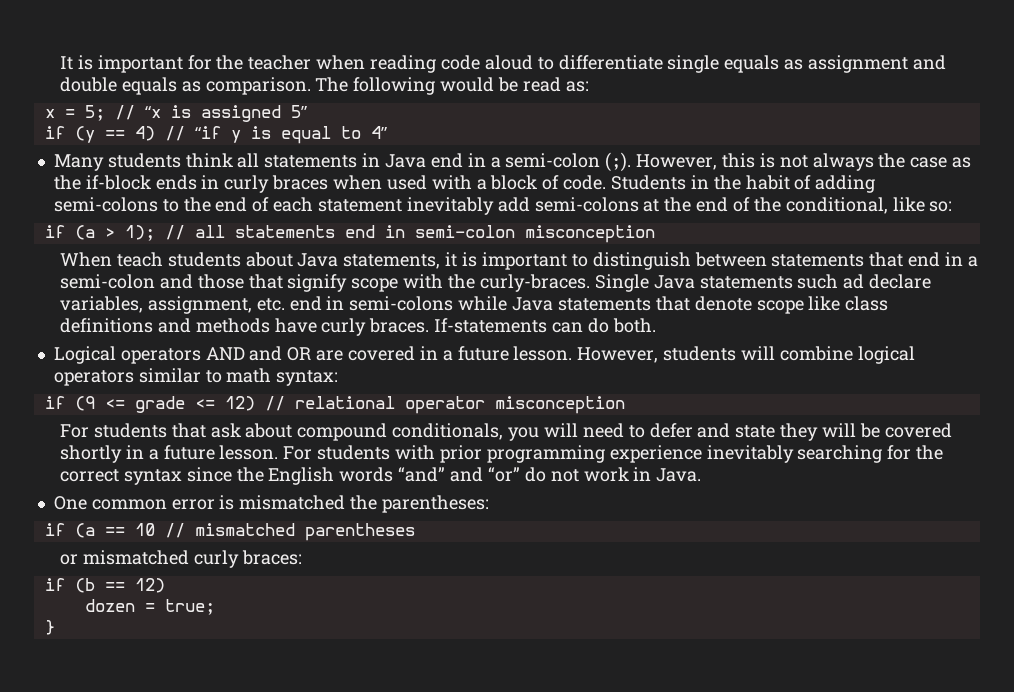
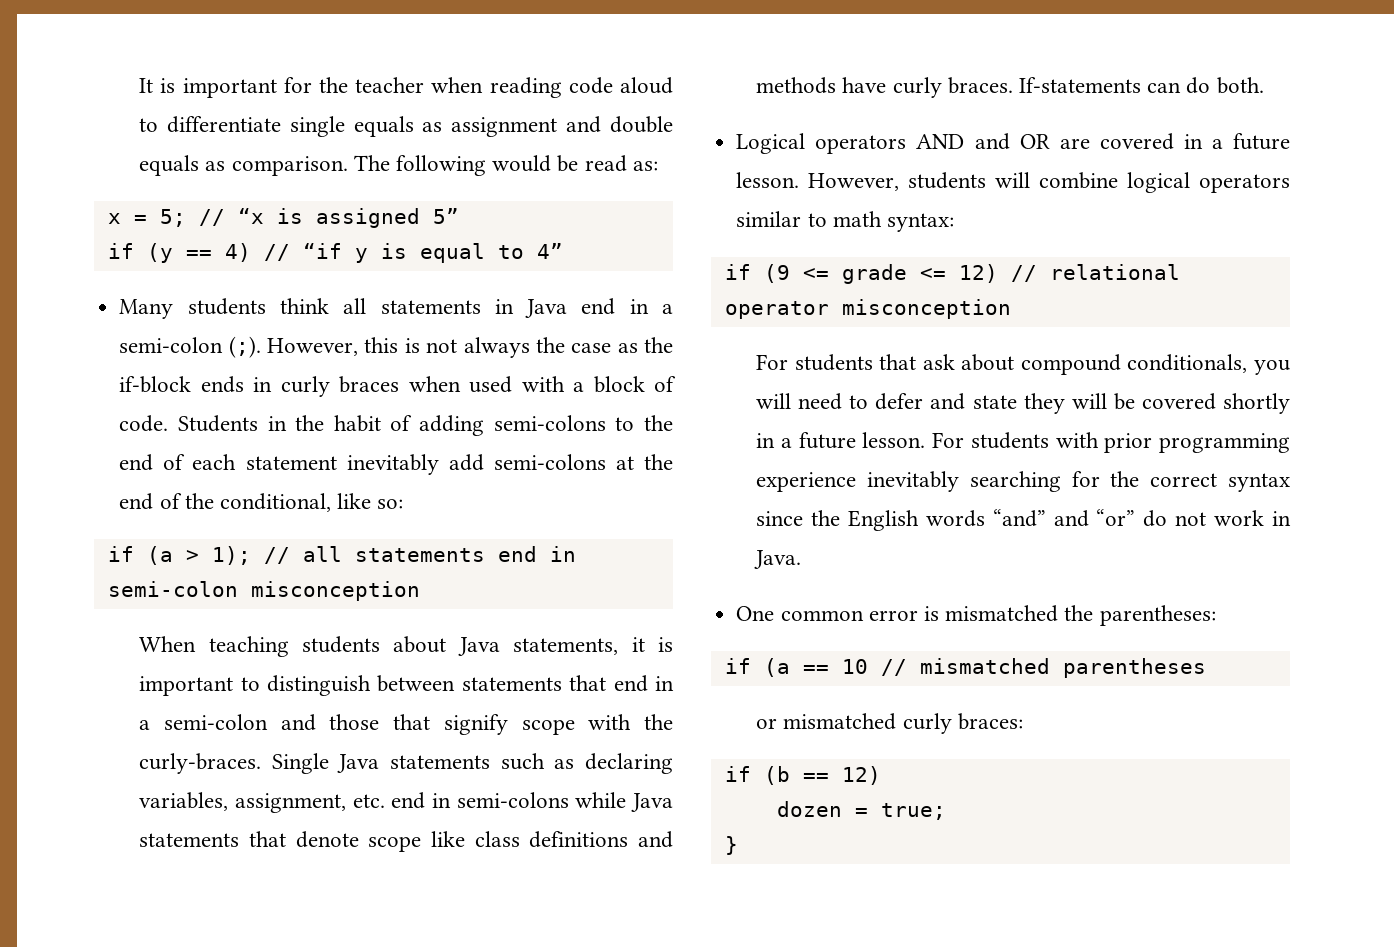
- When teach students about Java statements, it is important to distinguish between statements that end in a semi-colon and those that signify scope with the curly-braces.
+ When teaching students about Java statements, it is important to distinguish between statements that end in a semi-colon and those that signify scope with the curly-braces.
- Single Java statements such ad declare variables, assignment, etc. end in semi-colons while Java statements that denote scope like class definitions and methods have curly braces.
+ Single Java statements such as declaring variables, assignment, etc. end in semi-colons while Java statements that denote scope like class definitions and methods have curly braces.

